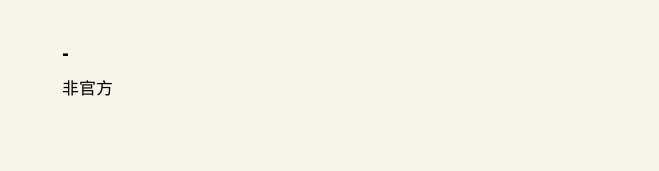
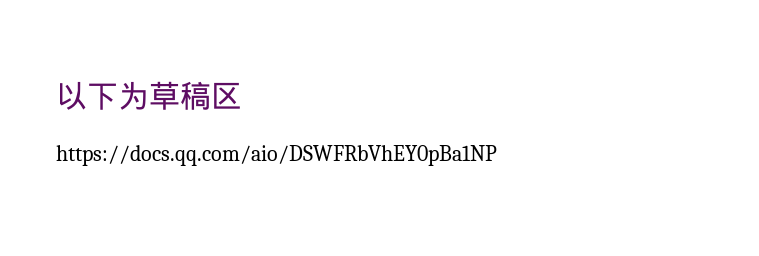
- -
- 非官方
+ 以下为草稿区
+ https://docs.qq.com/aio/DSWFRbVhEY0pBa1NP

